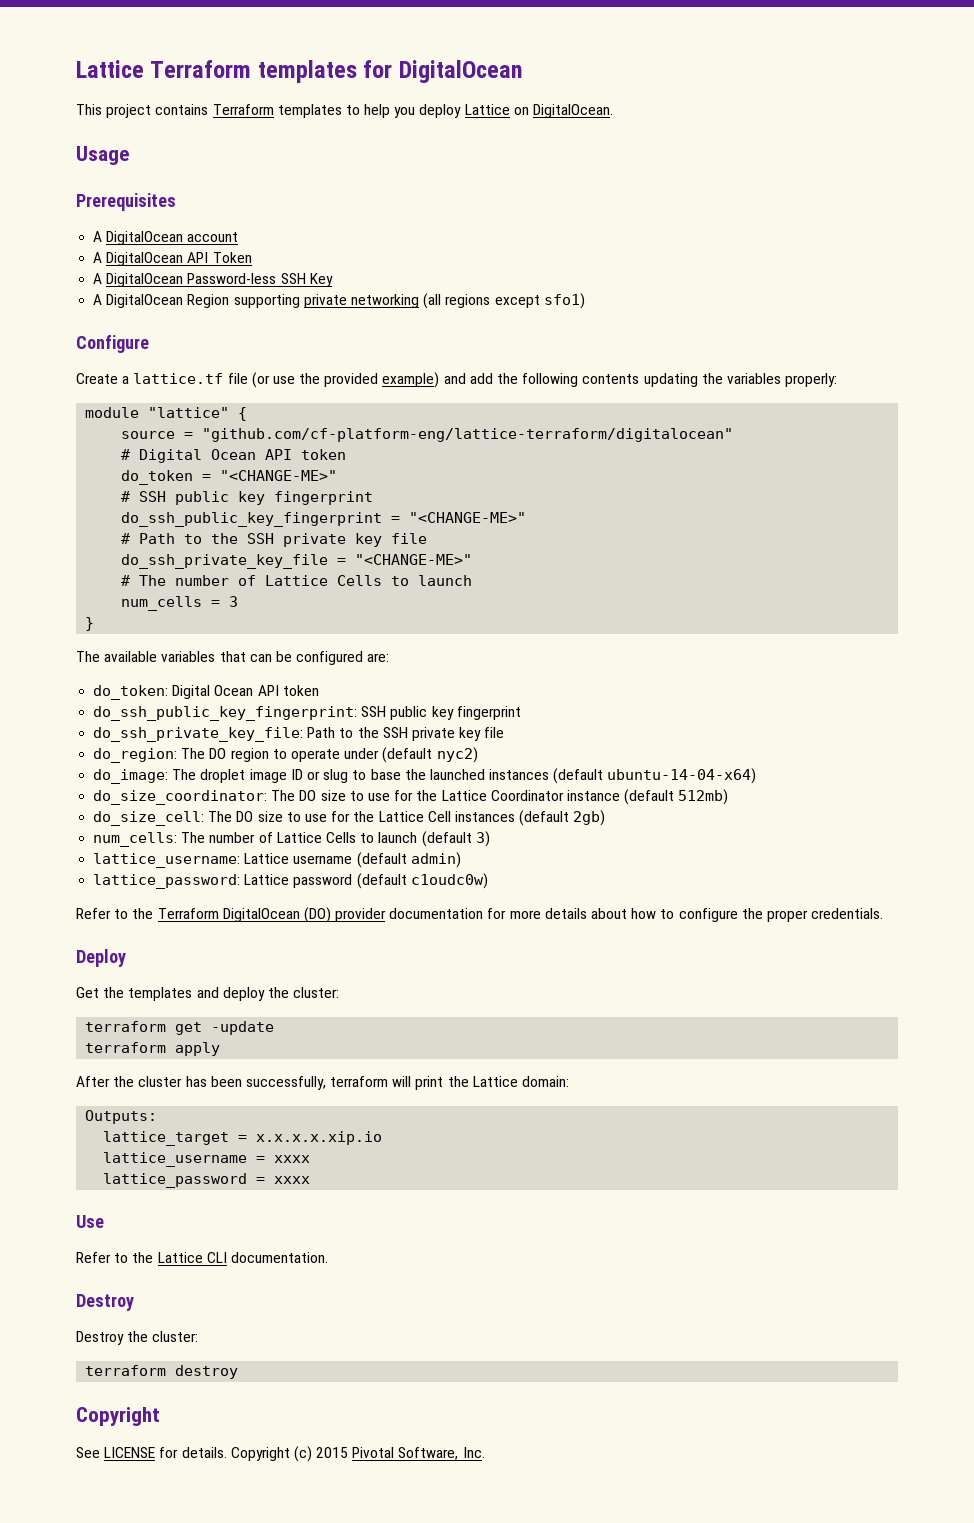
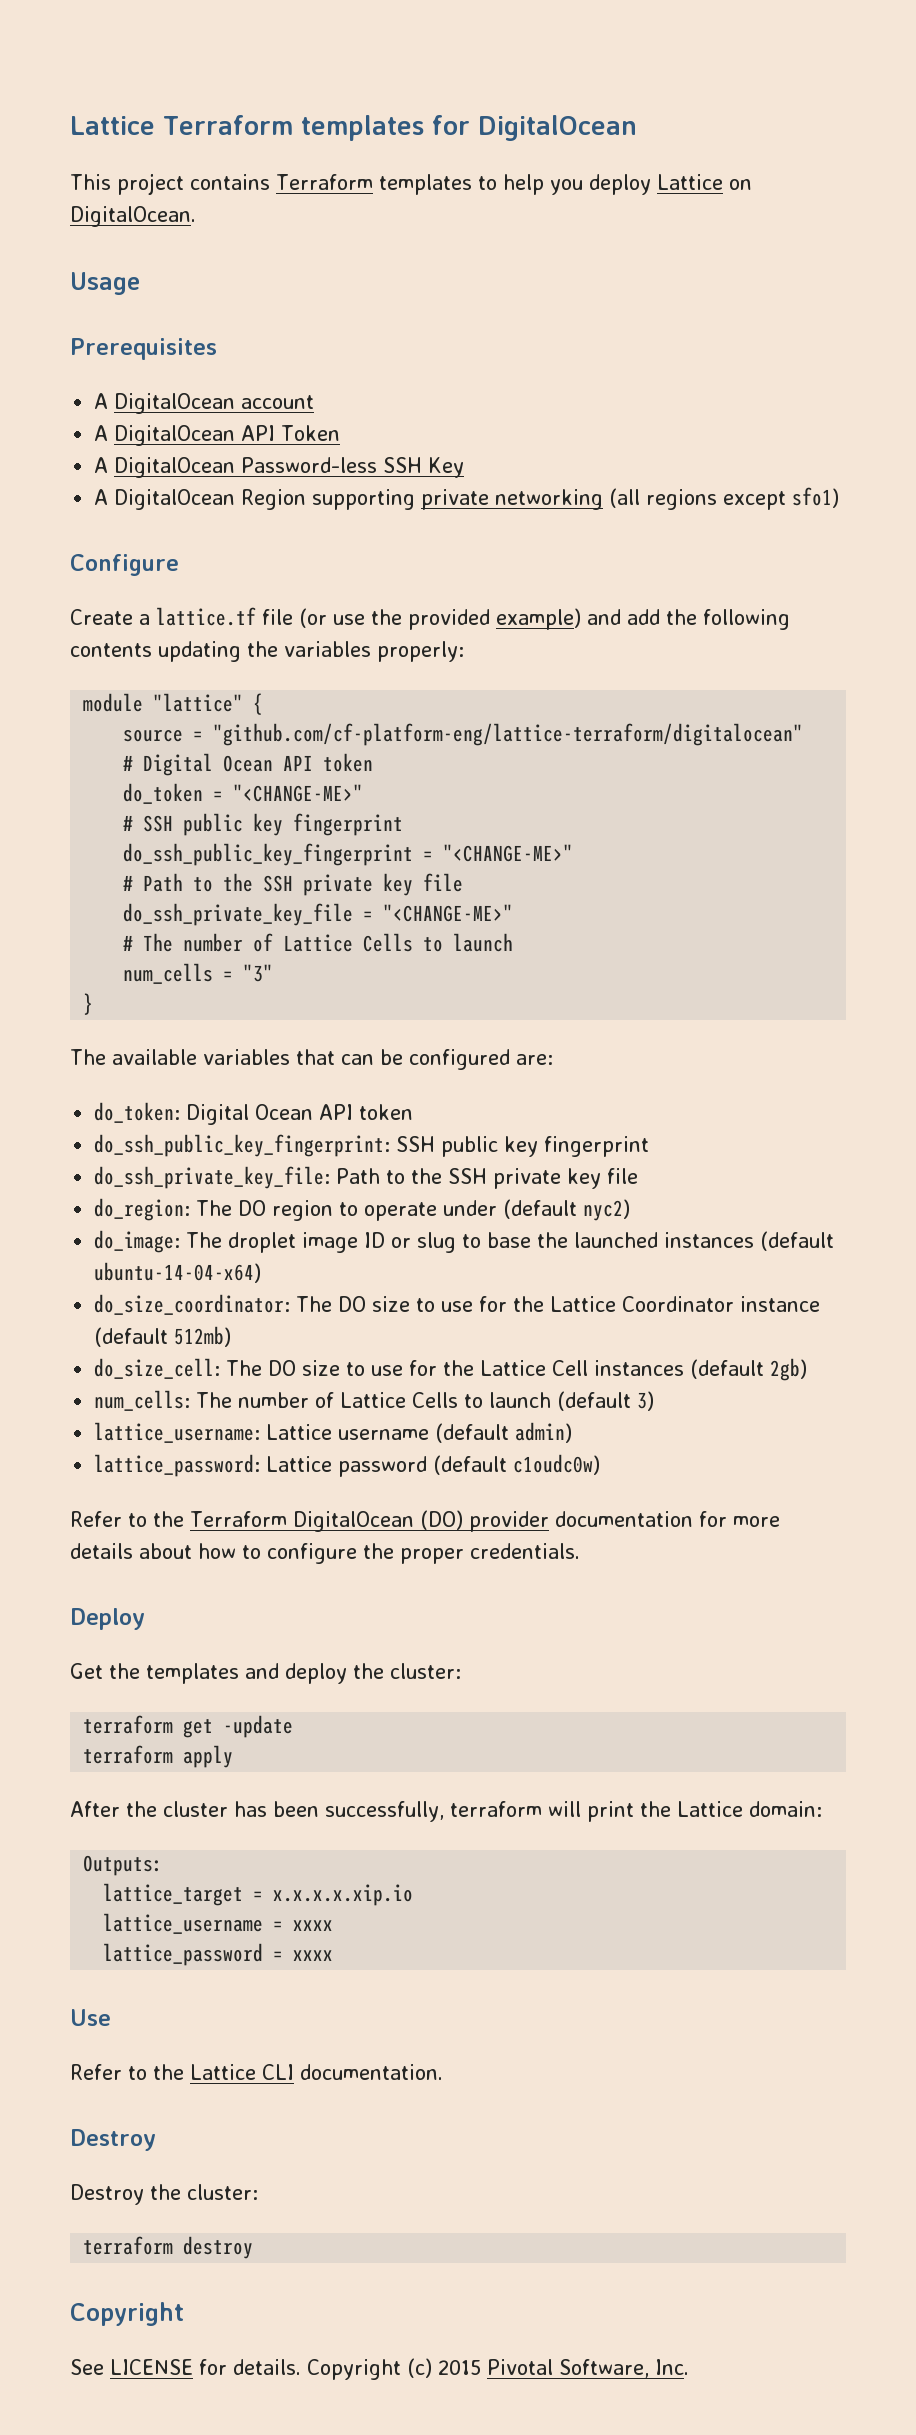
- num_cells = 3
+ num_cells = "3"

